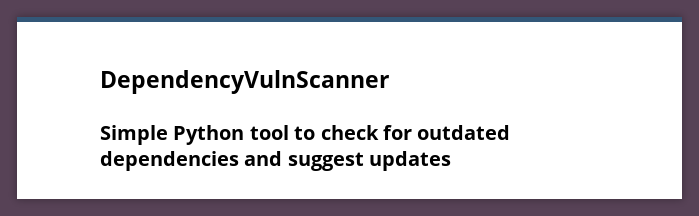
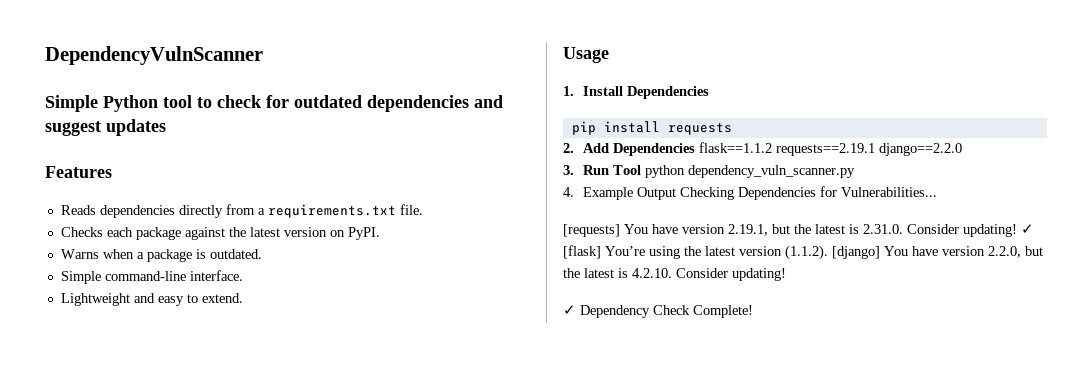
+ Features
+ Reads dependencies directly from a requirements.txt file.
+ Checks each package against the latest version on PyPI.
+ Warns when a package is outdated.
+ Simple command-line interface.
+ Lightweight and easy to extend.
+ Usage
+ 1. Install Dependencies
+ pip install requests
+ 2. Add Dependencies flask==1.1.2 requests==2.19.1 django==2.2.0
+ 3. Run Tool python dependency_vuln_scanner.py
+ 4. Example Output Checking Dependencies for Vulnerabilities...
+ [requests] You have version 2.19.1, but the latest is 2.31.0. Consider updating! ✓ [flask] You’re using the latest version (1.1.2). [django] You have version 2.2.0, but the latest is 4.2.10. Consider updating!
+ ✓ Dependency Check Complete!

